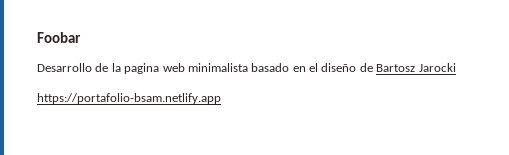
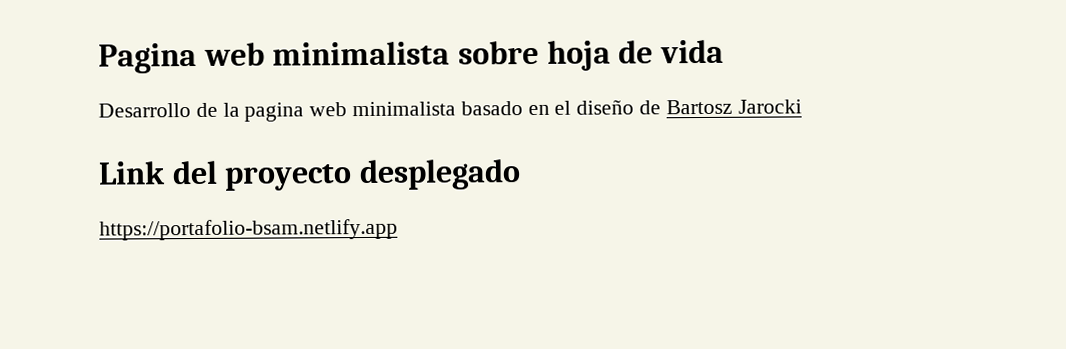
- Foobar
+ Pagina web minimalista sobre hoja de vida
+ Link del proyecto desplegado

